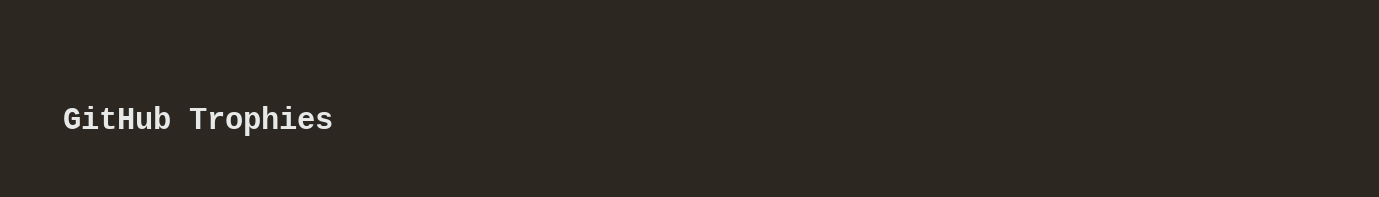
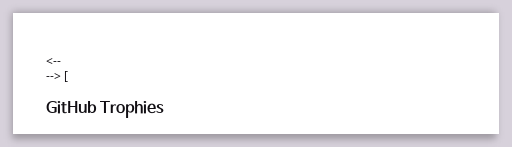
+ <--
+ --> [

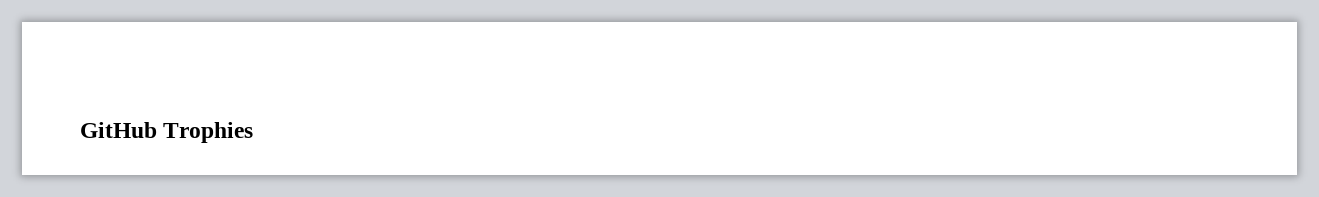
- <--
- --> [

